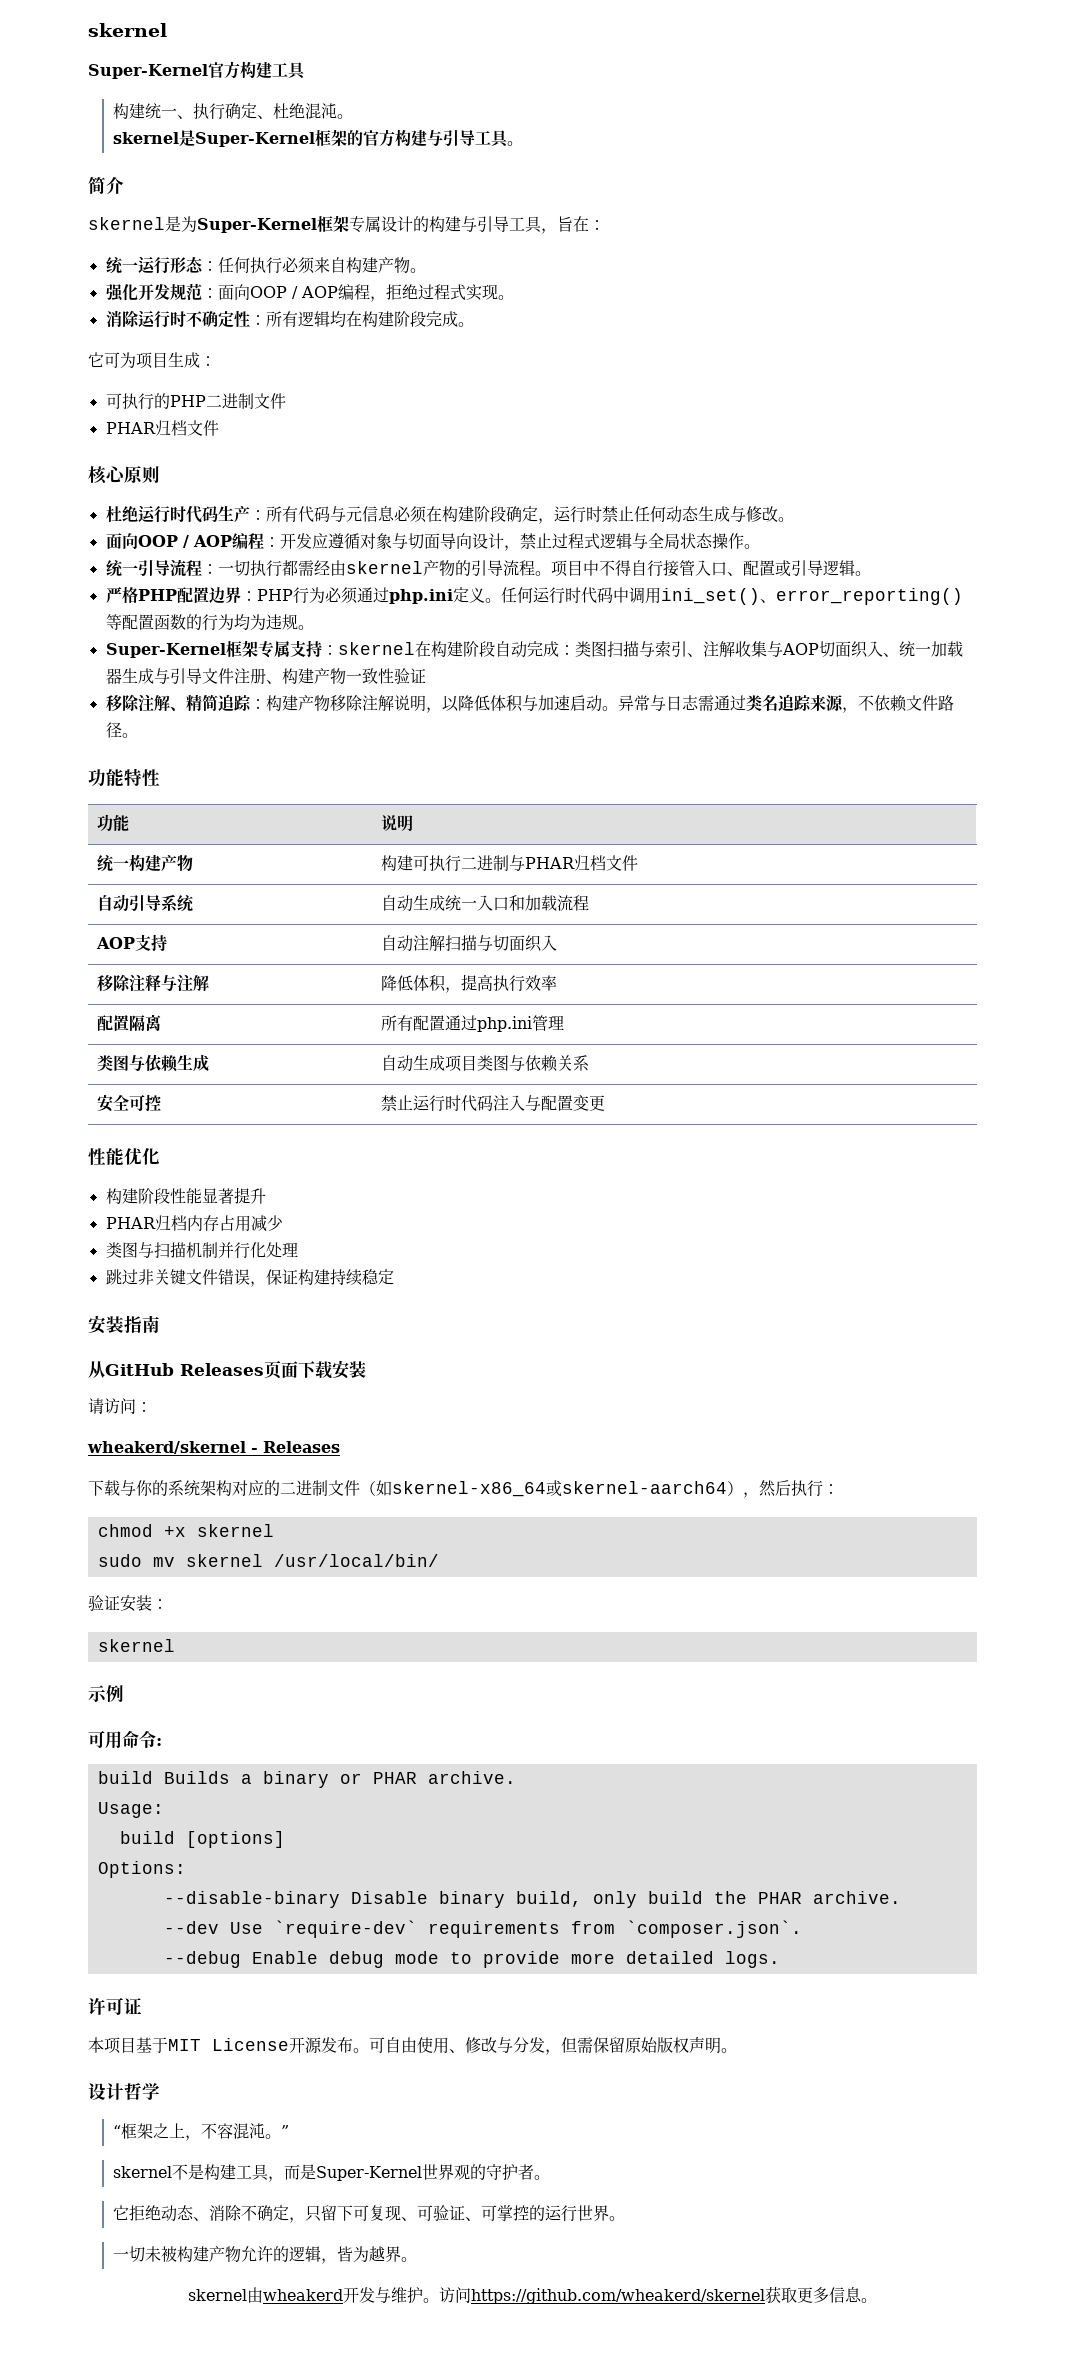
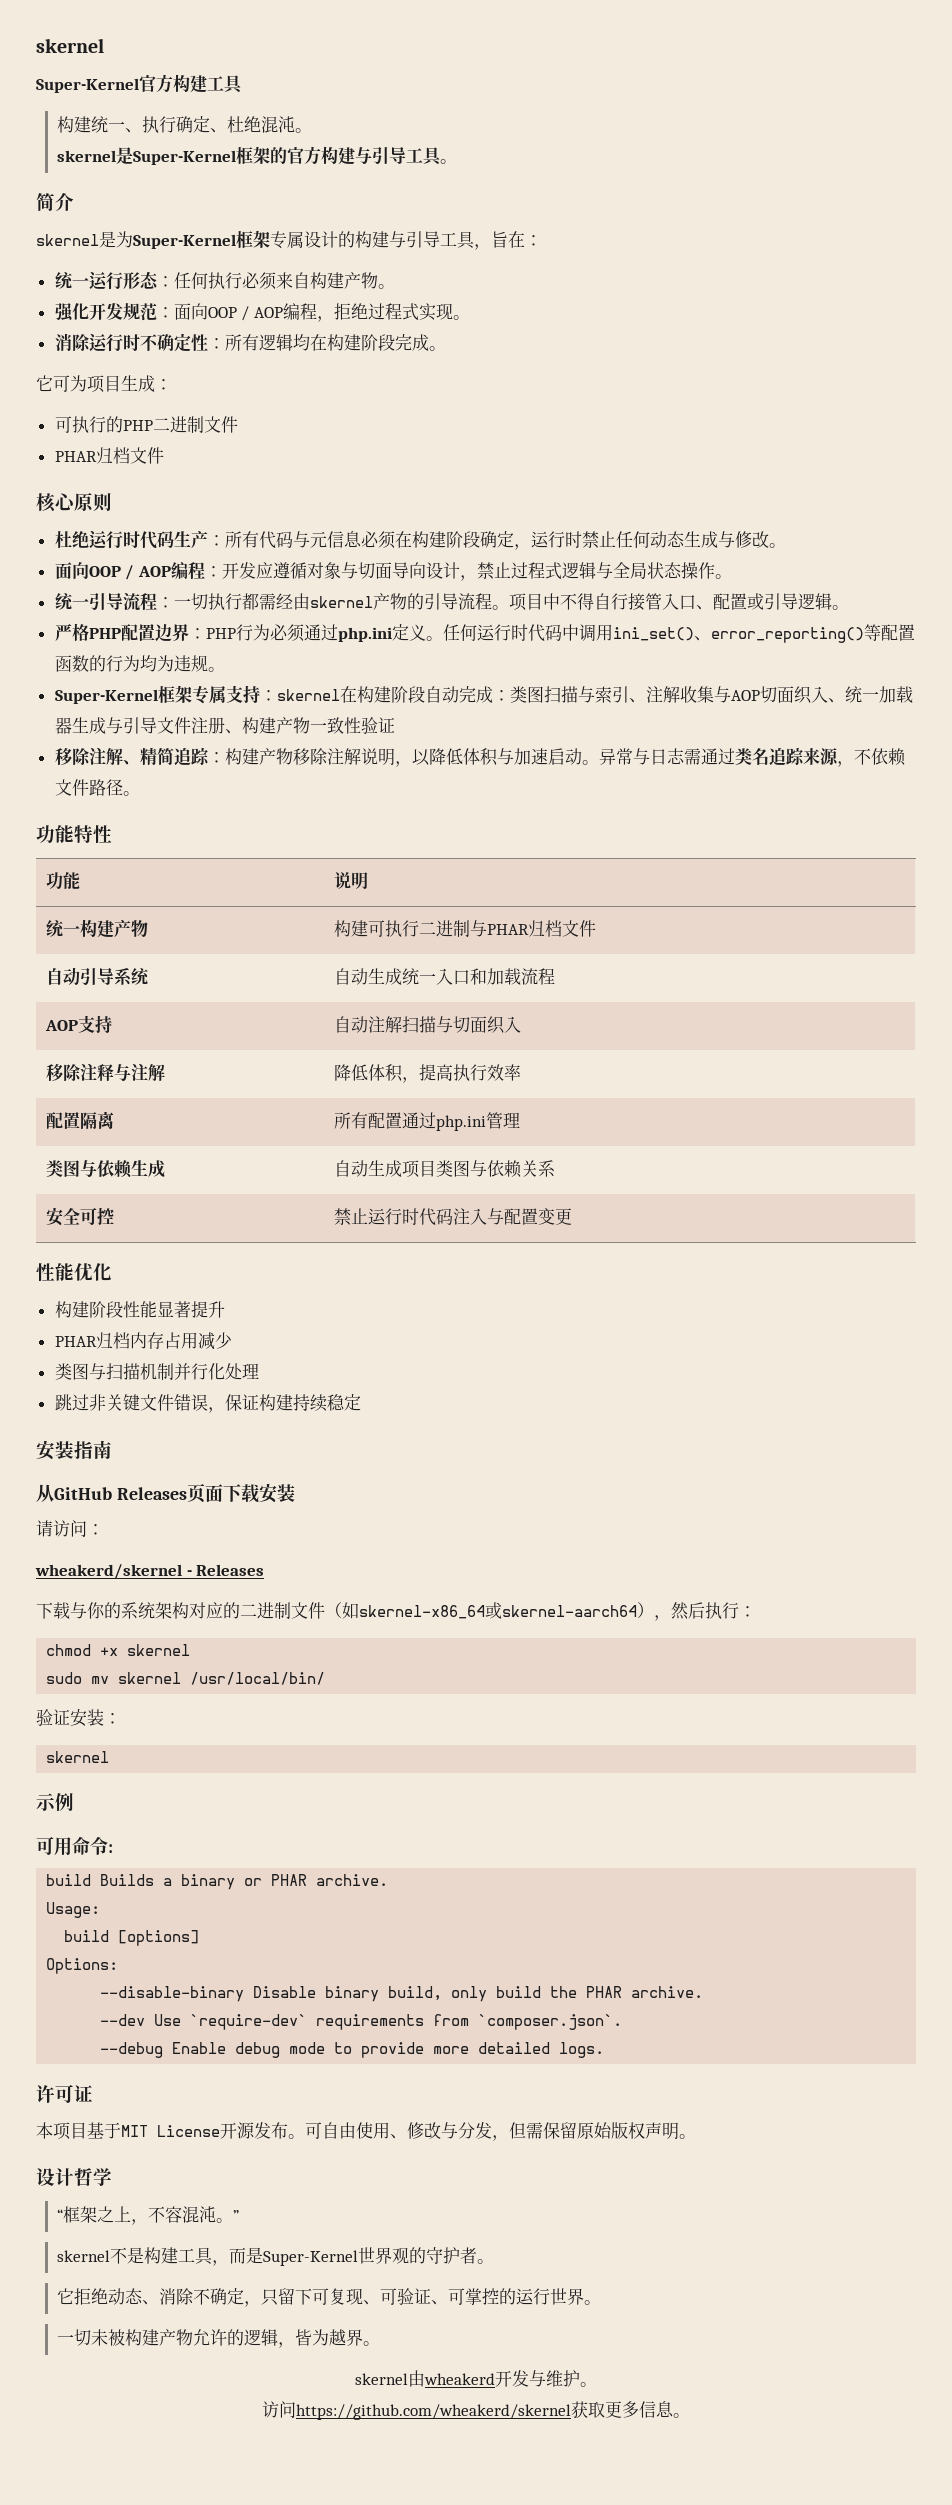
- skernel由wheakerd开发与维护。访问https://github.com/wheakerd/skernel获取更多信息。
+ skernel由wheakerd开发与维护。
+ 访问https://github.com/wheakerd/skernel获取更多信息。

